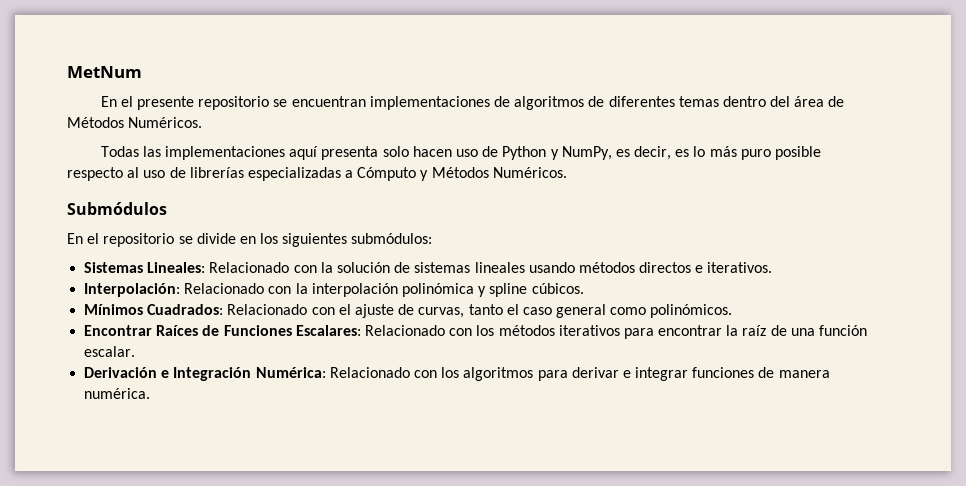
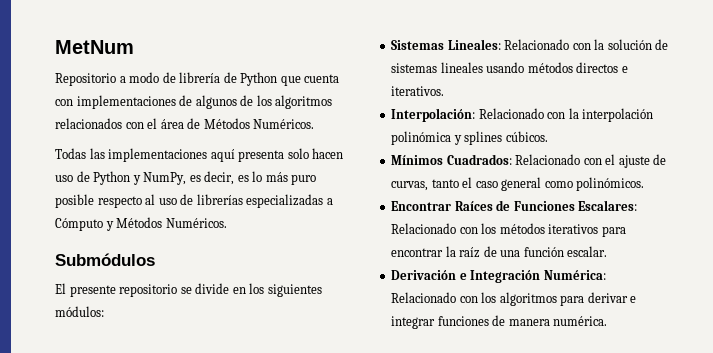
- En el presente repositorio se encuentran implementaciones de algoritmos de diferentes temas dentro del área de Métodos Numéricos.
+ Repositorio a modo de librería de Python que cuenta con implementaciones de algunos de los algoritmos relacionados con el área de Métodos Numéricos.
- En el repositorio se divide en los siguientes submódulos:
+ El presente repositorio se divide en los siguientes módulos:
- Interpolación: Relacionado con la interpolación polinómica y spline cúbicos.
+ Interpolación: Relacionado con la interpolación polinómica y splines cúbicos.

